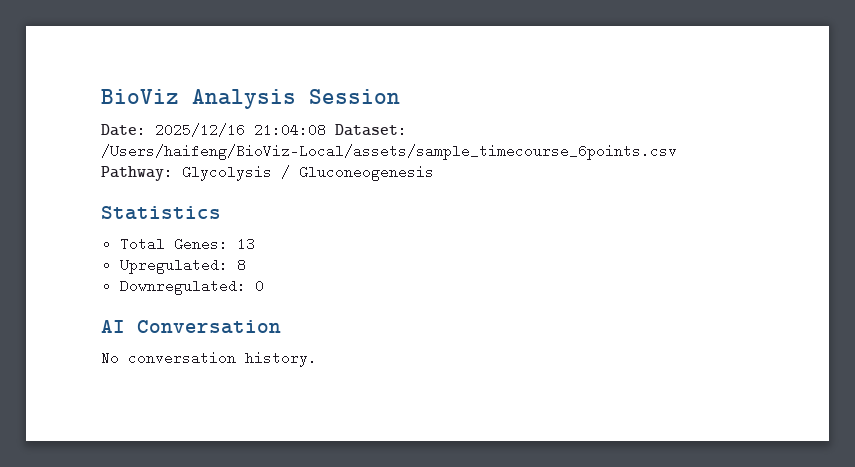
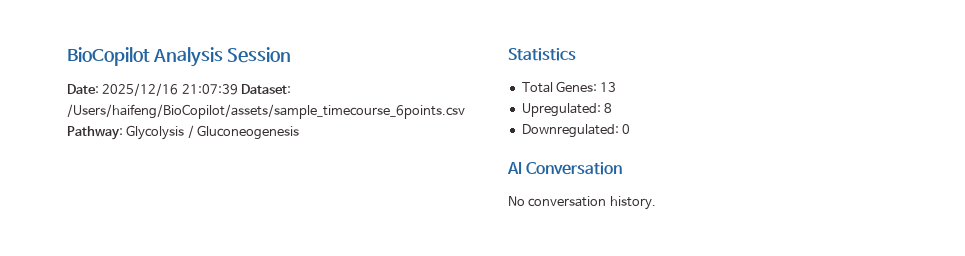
- BioViz Analysis Session
+ BioCopilot Analysis Session
- Date: 2025/12/16 21:04:08 Dataset: /Users/haifeng/BioViz-Local/assets/sample_timecourse_6points.csv Pathway: Glycolysis / Gluconeogenesis
+ Date: 2025/12/16 21:07:39 Dataset: /Users/haifeng/BioCopilot/assets/sample_timecourse_6points.csv Pathway: Glycolysis / Gluconeogenesis

